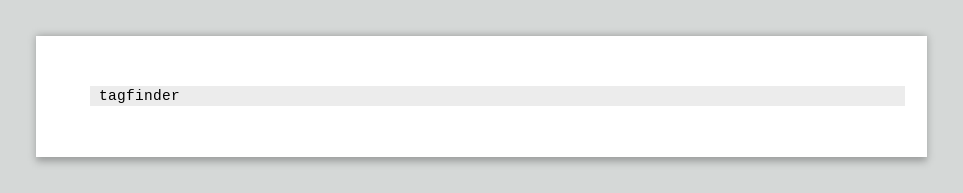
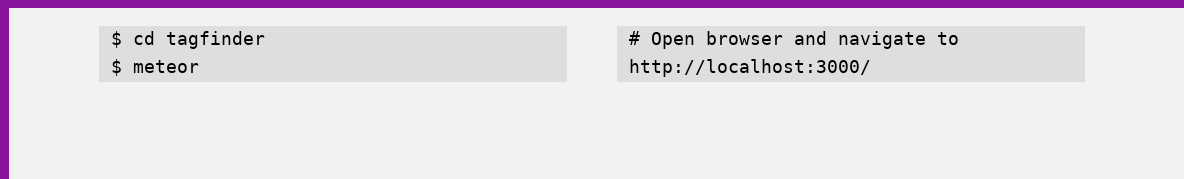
- tagfinder
+ $ cd tagfinder
+ $ meteor
+ # Open browser and navigate to http://localhost:3000/

